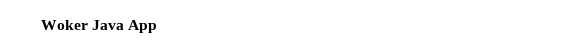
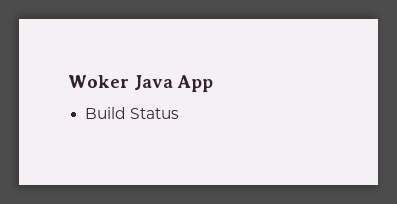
+ Build Status

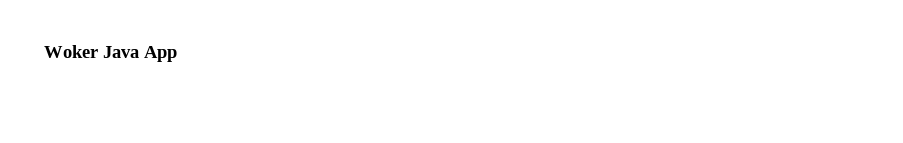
- Build Status

